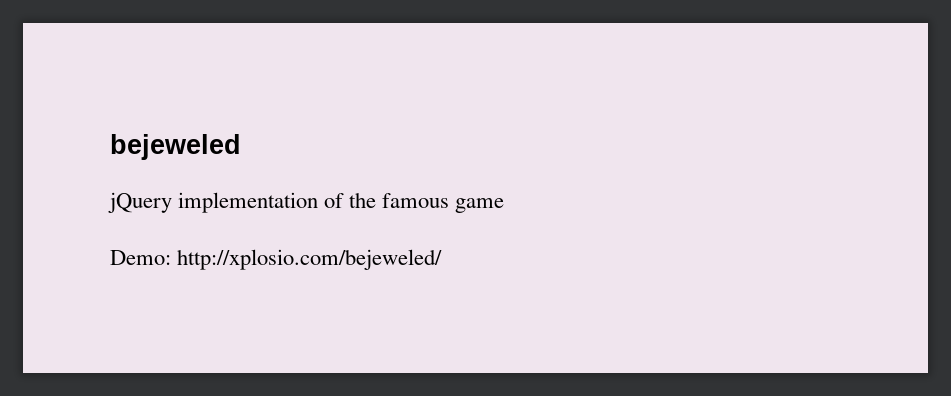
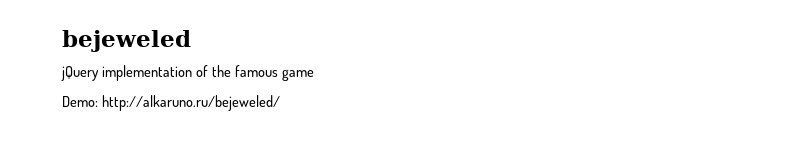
- Demo: http://xplosio.com/bejeweled/
+ Demo: http://alkaruno.ru/bejeweled/

